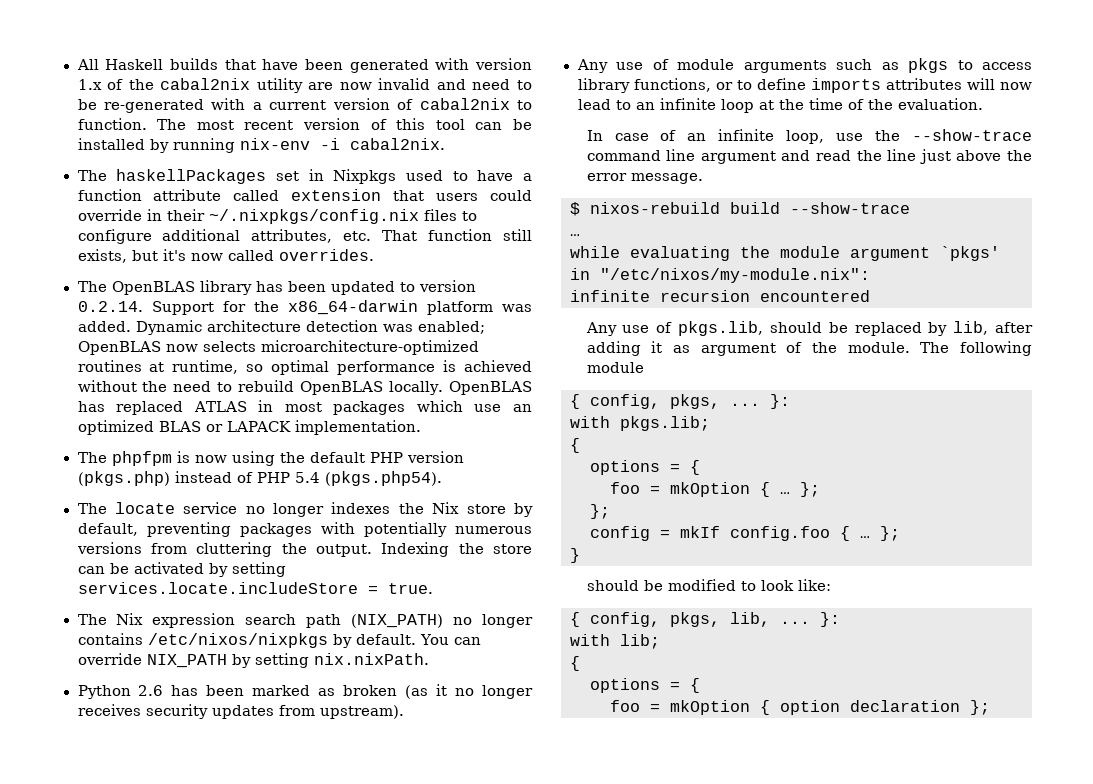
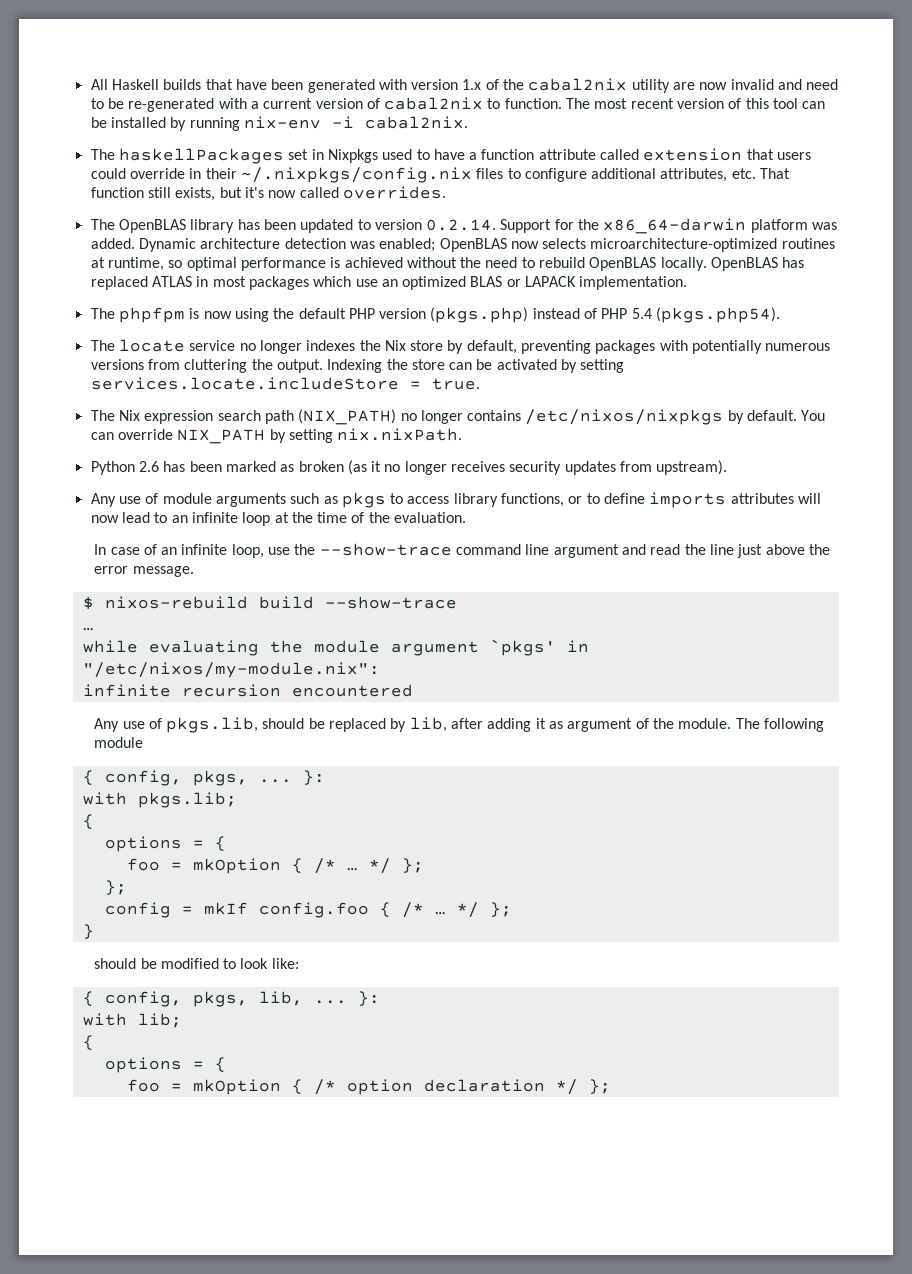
- foo = mkOption { … };
+ foo = mkOption { /* … */ };
- config = mkIf config.foo { … };
+ config = mkIf config.foo { /* … */ };
- foo = mkOption { option declaration };
+ foo = mkOption { /* option declaration */ };

